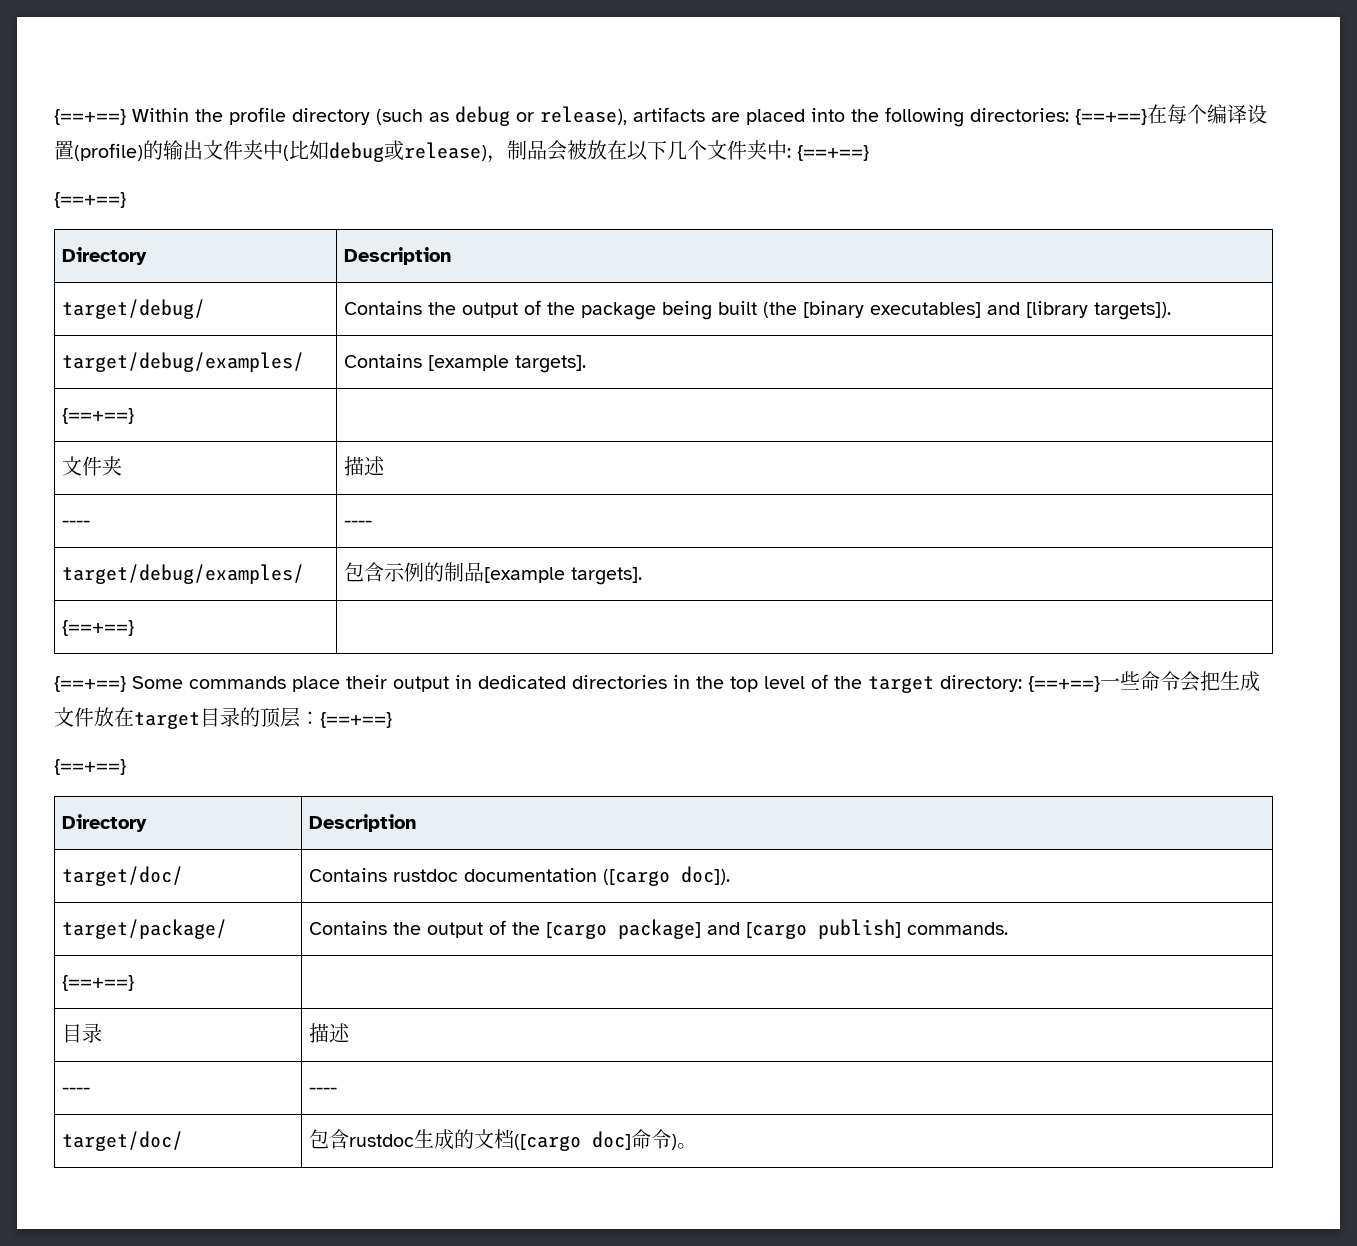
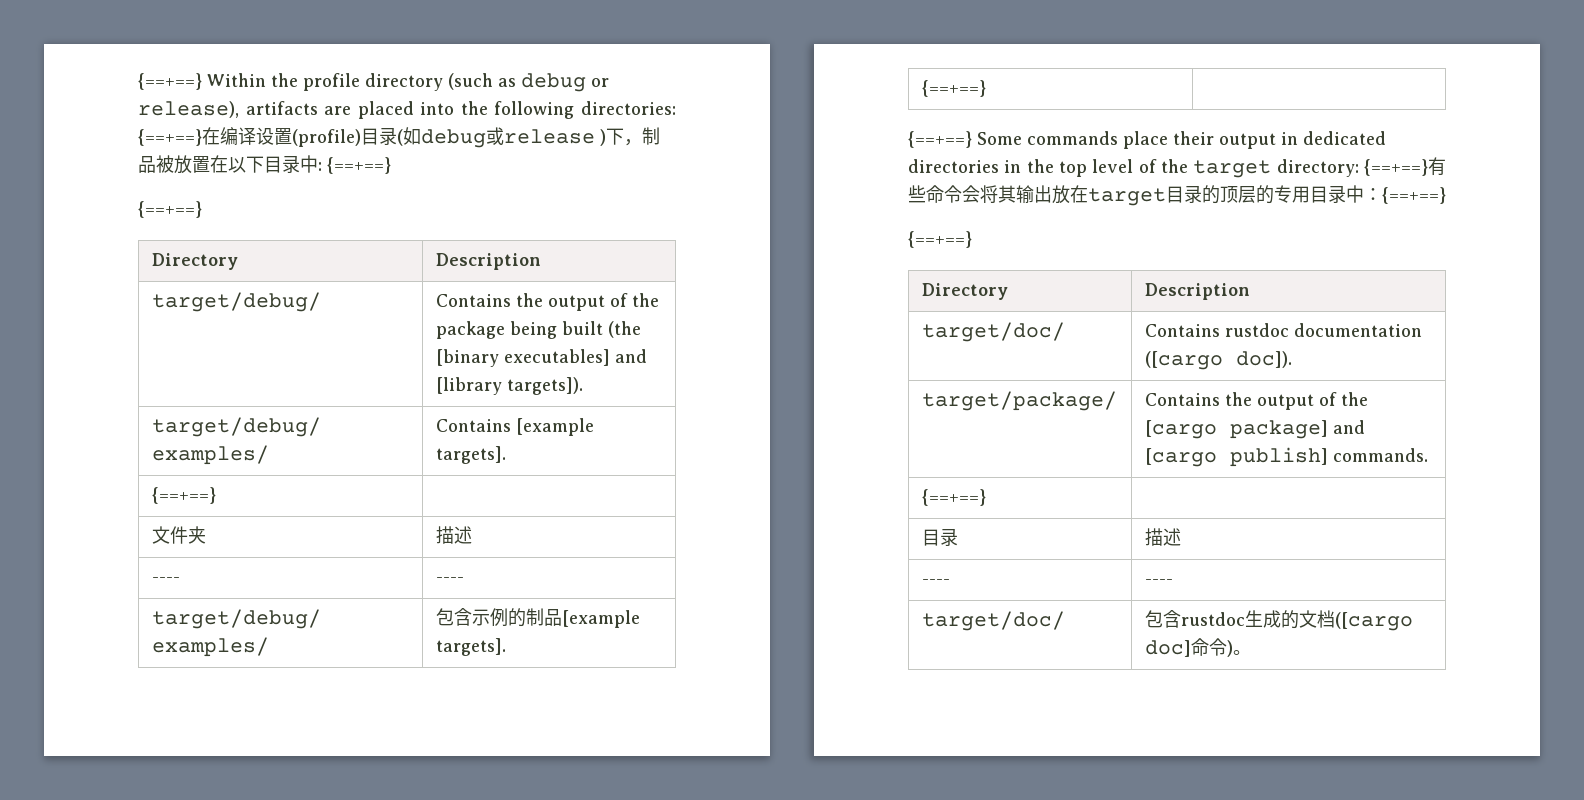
- {==+==} Within the profile directory (such as debug or release), artifacts are placed into the following directories: {==+==}在每个编译设置(profile)的输出文件夹中(比如debug或release)，制品会被放在以下几个文件夹中: {==+==}
+ {==+==} Within the profile directory (such as debug or release), artifacts are placed into the following directories: {==+==}在编译设置(profile)目录(如debug或release )下，制品被放置在以下目录中: {==+==}
- {==+==} Some commands place their output in dedicated directories in the top level of the target directory: {==+==}一些命令会把生成文件放在target目录的顶层：{==+==}
+ {==+==} Some commands place their output in dedicated directories in the top level of the target directory: {==+==}有些命令会将其输出放在target目录的顶层的专用目录中：{==+==}

